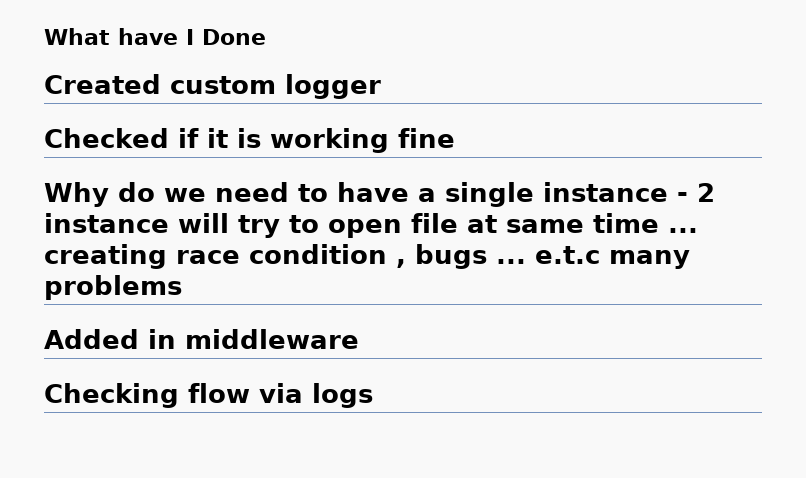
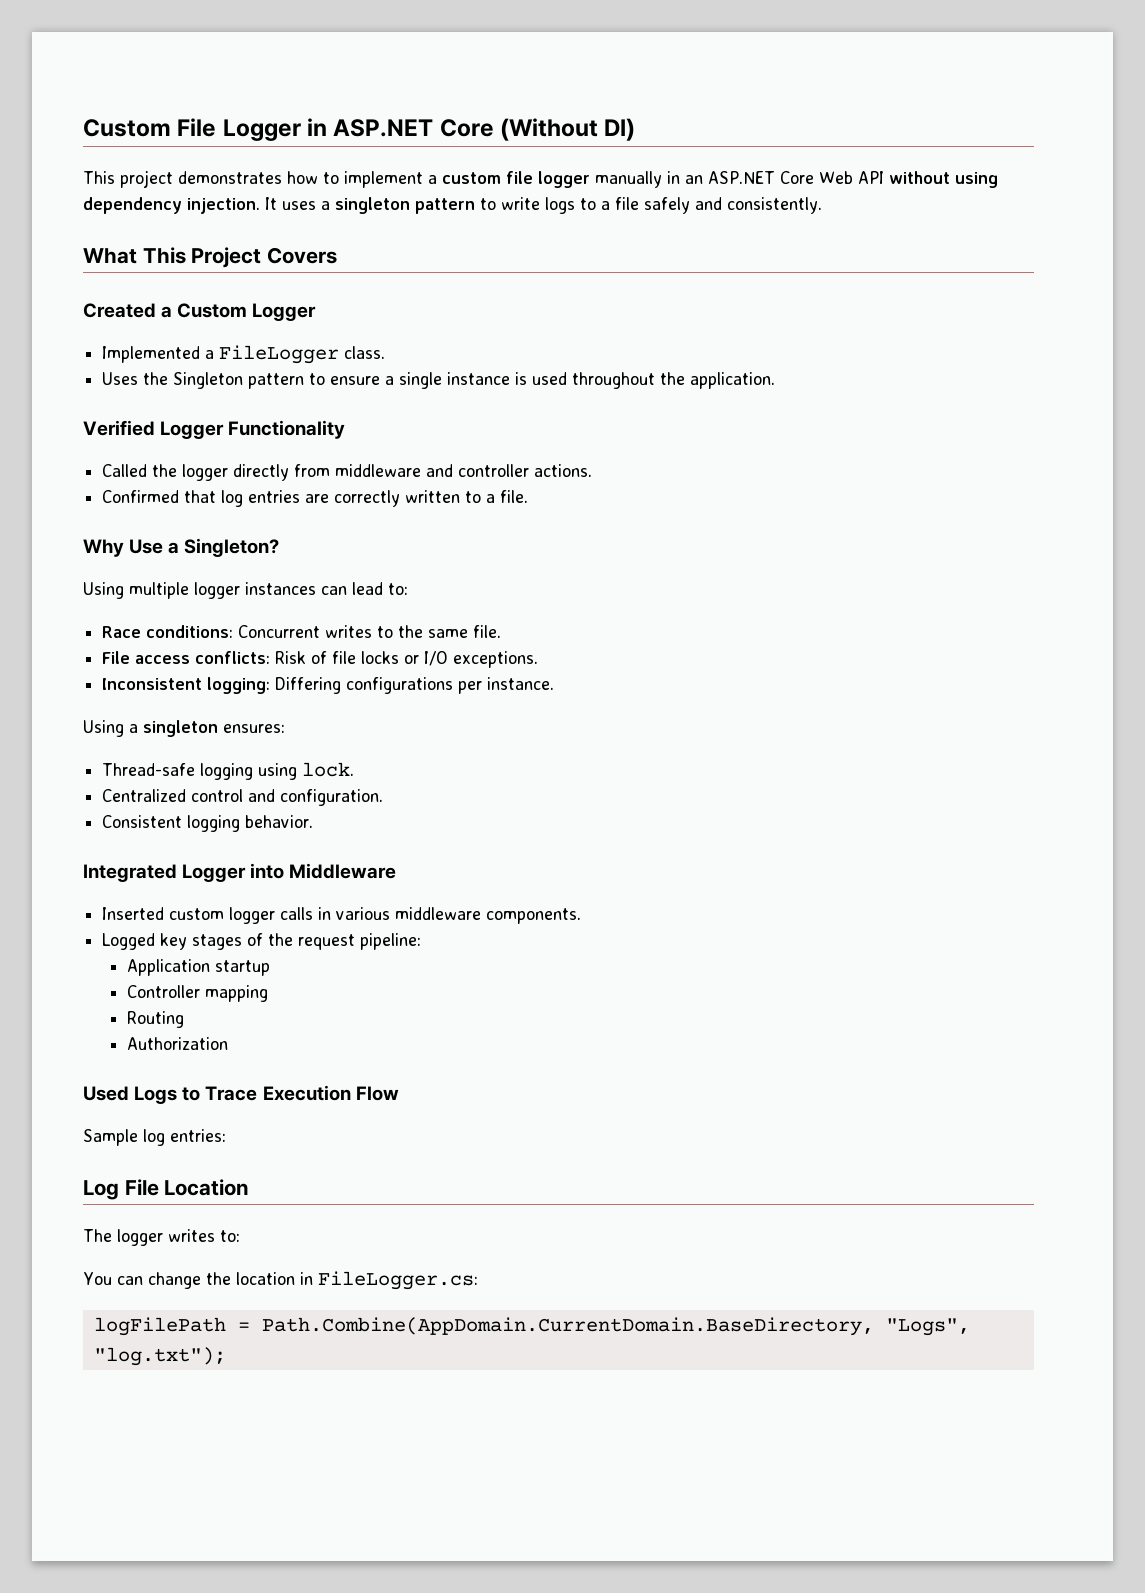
- What have I Done
- Created custom logger
- Checked if it is working fine
- Why do we need to have a single instance - 2 instance will try to open file at same time ... creating race condition , bugs ... e.t.c many problems
- Added in middleware
- Checking flow via logs
+ Custom File Logger in ASP.NET Core (Without DI)
+ This project demonstrates how to implement a custom file logger manually in an ASP.NET Core Web API without using dependency injection. It uses a singleton pattern to write logs to a file safely and consistently.
+ What This Project Covers
+ Created a Custom Logger
+ Implemented a FileLogger class.
+ Uses the Singleton pattern to ensure a single instance is used throughout the application.
+ Verified Logger Functionality
+ Called the logger directly from middleware and controller actions.
+ Confirmed that log entries are correctly written to a file.
+ Why Use a Singleton?
+ Using multiple logger instances can lead to:
+ Race conditions: Concurrent writes to the same file.
+ File access conflicts: Risk of file locks or I/O exceptions.
+ Inconsistent logging: Differing configurations per instance.
+ Using a singleton ensures:
+ Thread-safe logging using lock.
+ Centralized control and configuration.
+ Consistent logging behavior.
+ Integrated Logger into Middleware
+ Inserted custom logger calls in various middleware components.
+ Logged key stages of the request pipeline:
+ Application startup
+ Controller mapping
+ Routing
+ Authorization
+ Used Logs to Trace Execution Flow
+ Sample log entries:
+ Log File Location
+ The logger writes to:
+ You can change the location in FileLogger.cs:
+ logFilePath = Path.Combine(AppDomain.CurrentDomain.BaseDirectory, "Logs", "log.txt");

